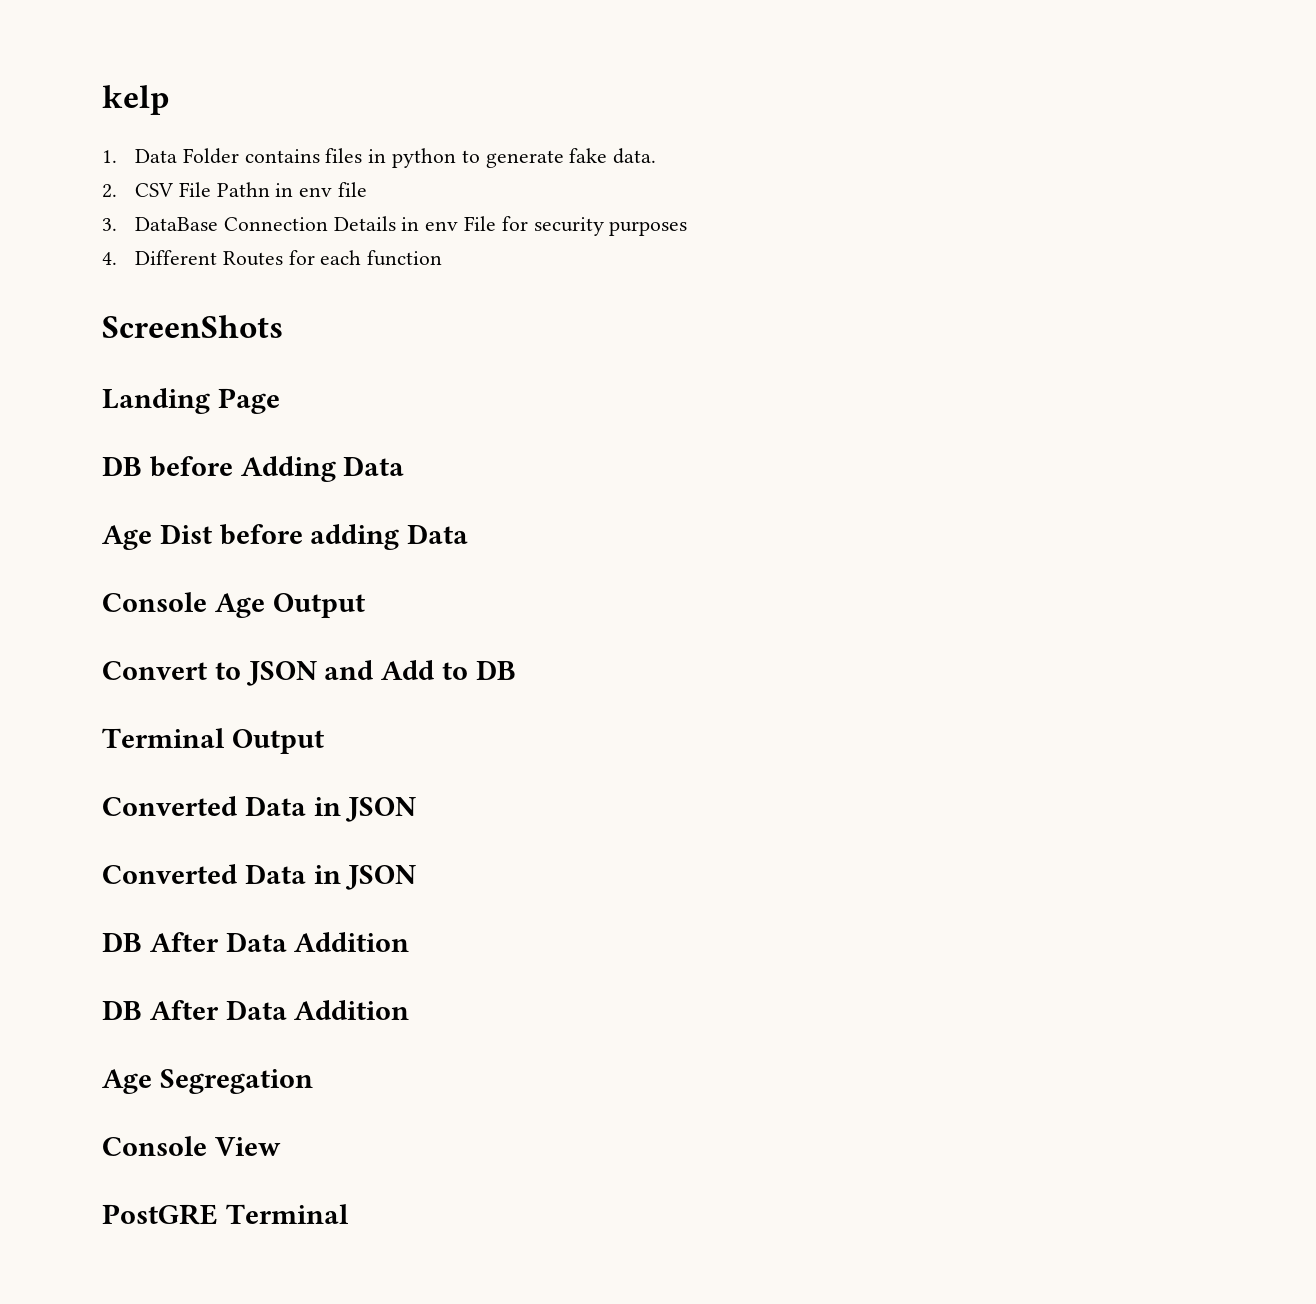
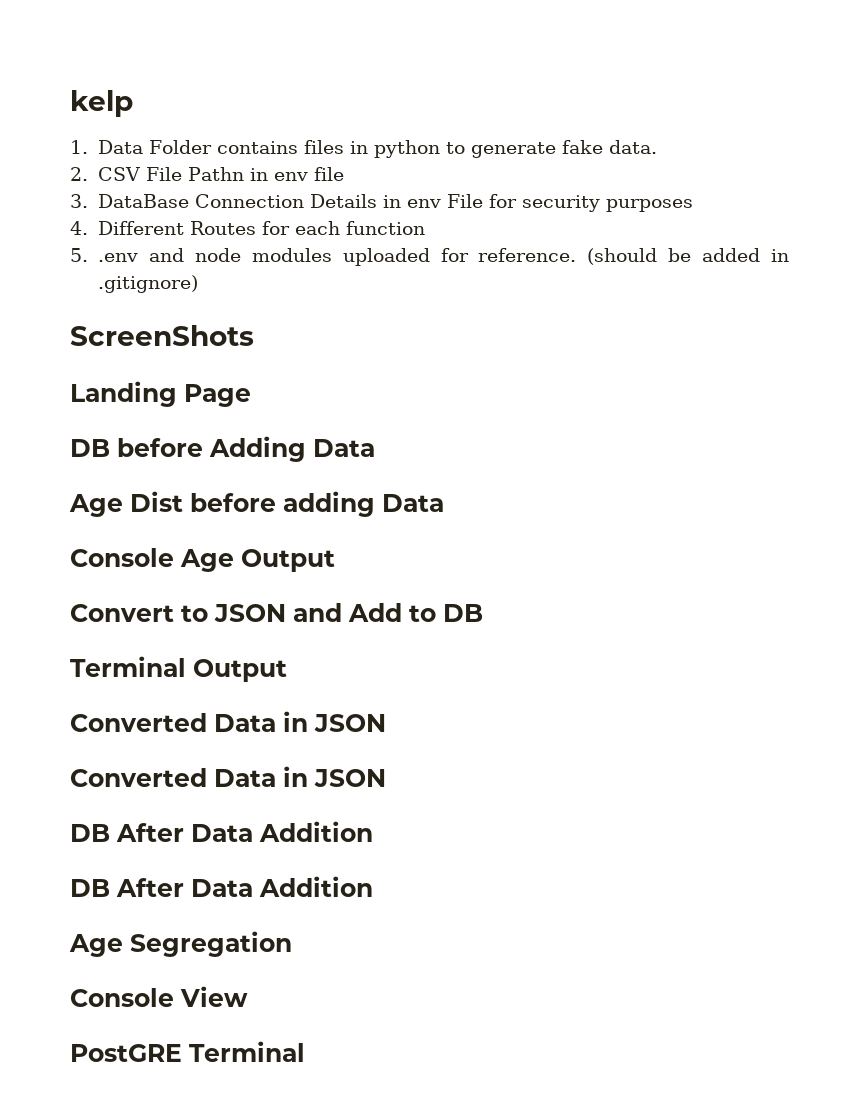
+ 5. .env and node modules uploaded for reference. (should be added in .gitignore)

